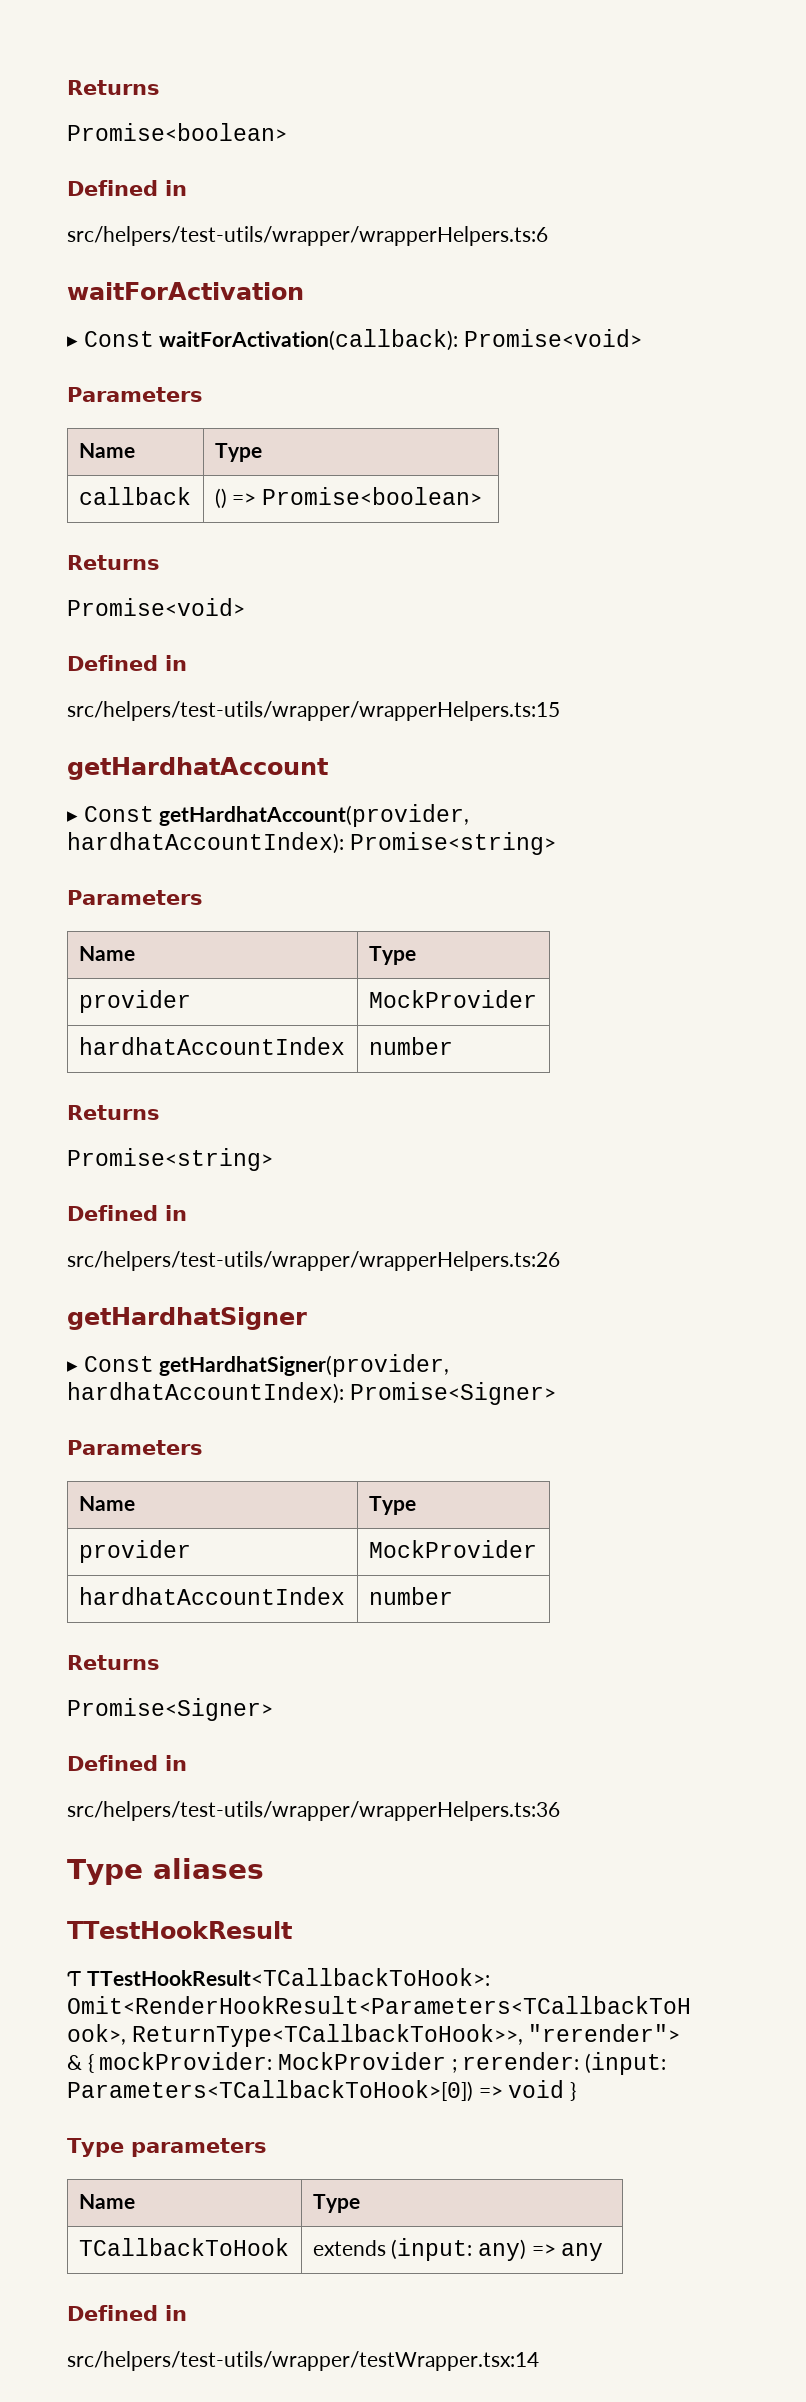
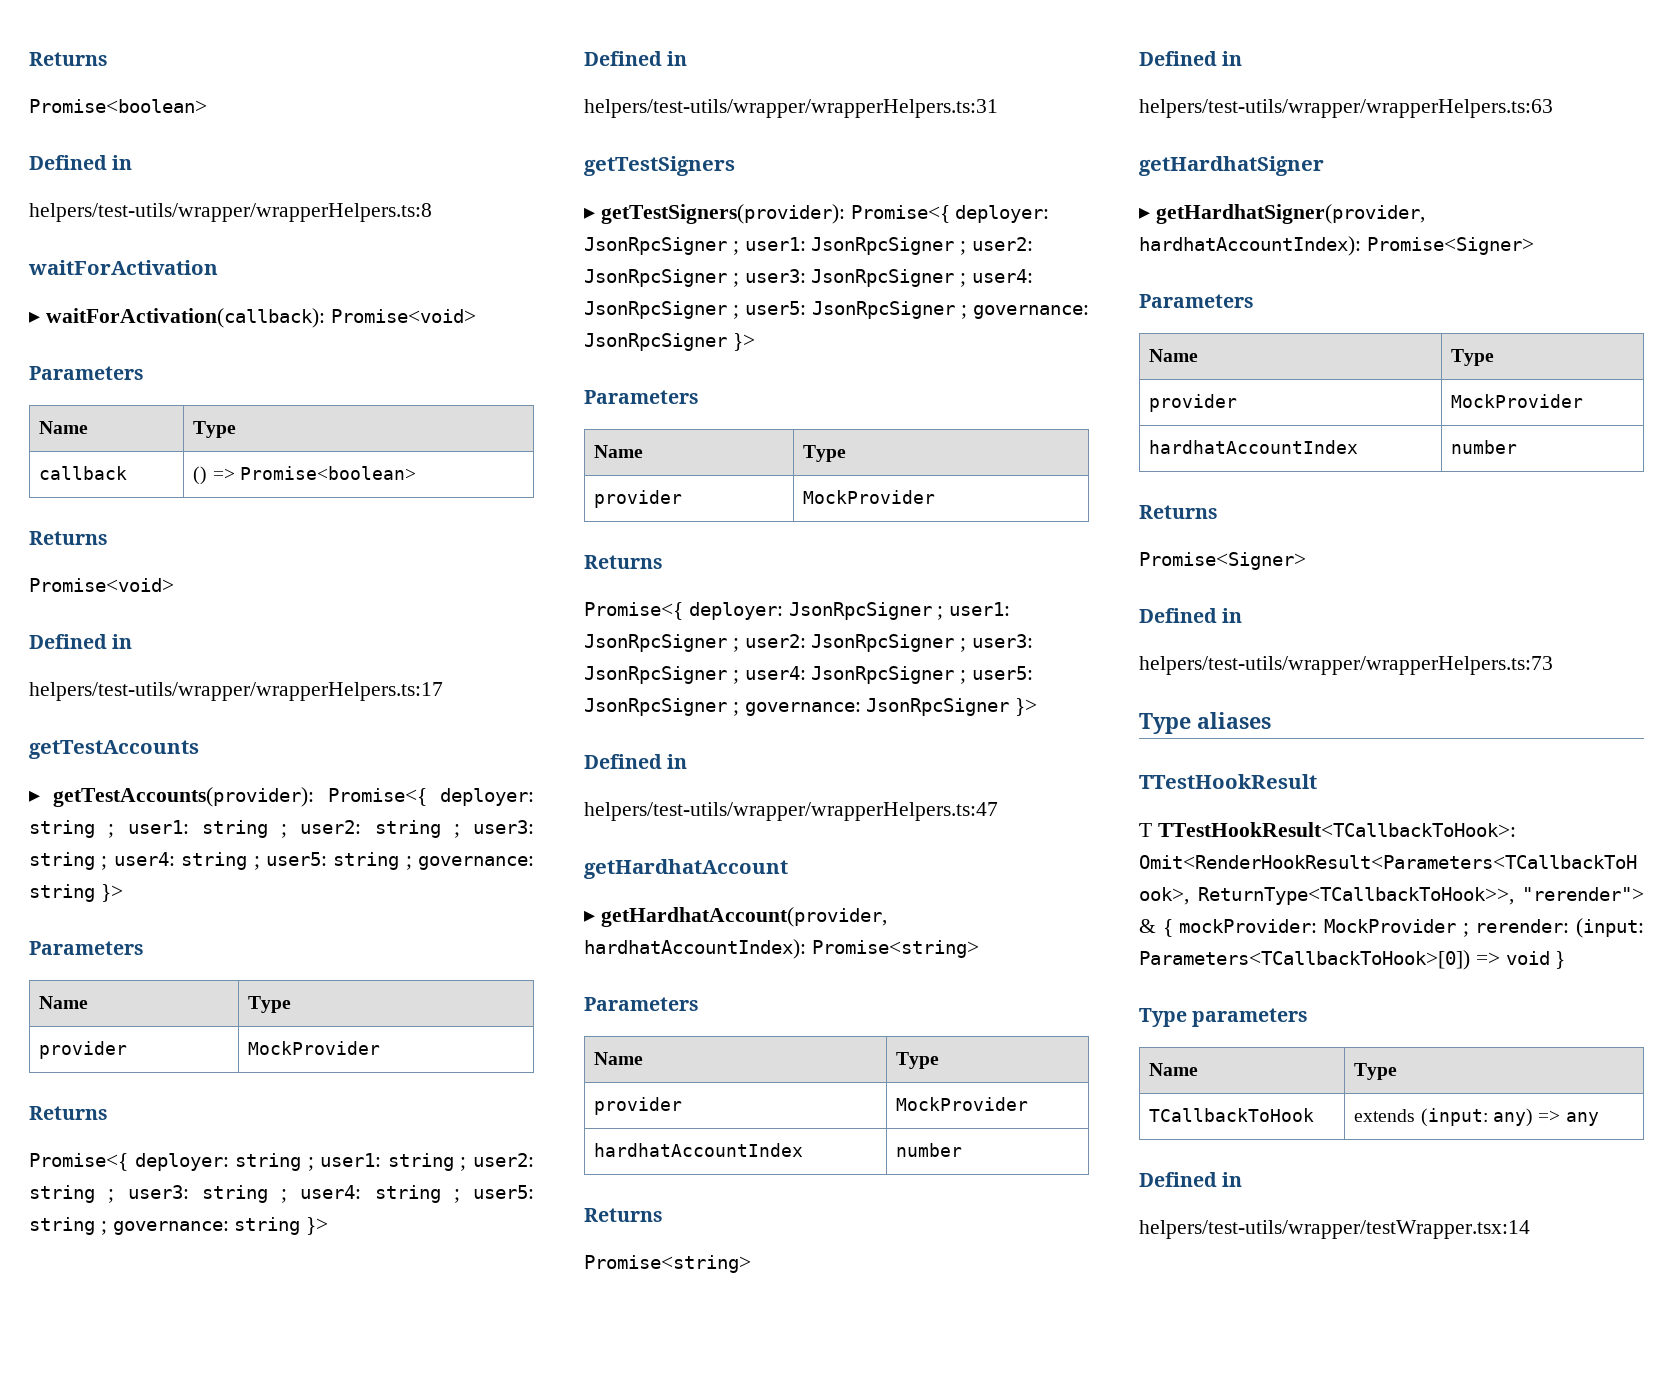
- src/helpers/test-utils/wrapper/wrapperHelpers.ts:6
+ helpers/test-utils/wrapper/wrapperHelpers.ts:8
- ▸ Const waitForActivation(callback): Promise<void>
+ ▸ waitForActivation(callback): Promise<void>
- src/helpers/test-utils/wrapper/wrapperHelpers.ts:15
+ helpers/test-utils/wrapper/wrapperHelpers.ts:17
+ getTestAccounts
+ ▸ getTestAccounts(provider): Promise<{ deployer: string ; user1: string ; user2: string ; user3: string ; user4: string ; user5: string ; governance: string }>
+ Parameters
+ Name | Type
+ provider | MockProvider
+ Returns
+ Promise<{ deployer: string ; user1: string ; user2: string ; user3: string ; user4: string ; user5: string ; governance: string }>
+ Defined in
+ helpers/test-utils/wrapper/wrapperHelpers.ts:31
+ getTestSigners
+ ▸ getTestSigners(provider): Promise<{ deployer: JsonRpcSigner ; user1: JsonRpcSigner ; user2: JsonRpcSigner ; user3: JsonRpcSigner ; user4: JsonRpcSigner ; user5: JsonRpcSigner ; governance: JsonRpcSigner }>
+ Parameters
+ Name | Type
+ provider | MockProvider
+ Returns
+ Promise<{ deployer: JsonRpcSigner ; user1: JsonRpcSigner ; user2: JsonRpcSigner ; user3: JsonRpcSigner ; user4: JsonRpcSigner ; user5: JsonRpcSigner ; governance: JsonRpcSigner }>
+ Defined in
+ helpers/test-utils/wrapper/wrapperHelpers.ts:47
- ▸ Const getHardhatAccount(provider, hardhatAccountIndex): Promise<string>
+ ▸ getHardhatAccount(provider, hardhatAccountIndex): Promise<string>
- src/helpers/test-utils/wrapper/wrapperHelpers.ts:26
+ helpers/test-utils/wrapper/wrapperHelpers.ts:63
- ▸ Const getHardhatSigner(provider, hardhatAccountIndex): Promise<Signer>
+ ▸ getHardhatSigner(provider, hardhatAccountIndex): Promise<Signer>
- src/helpers/test-utils/wrapper/wrapperHelpers.ts:36
+ helpers/test-utils/wrapper/wrapperHelpers.ts:73
- src/helpers/test-utils/wrapper/testWrapper.tsx:14
+ helpers/test-utils/wrapper/testWrapper.tsx:14

